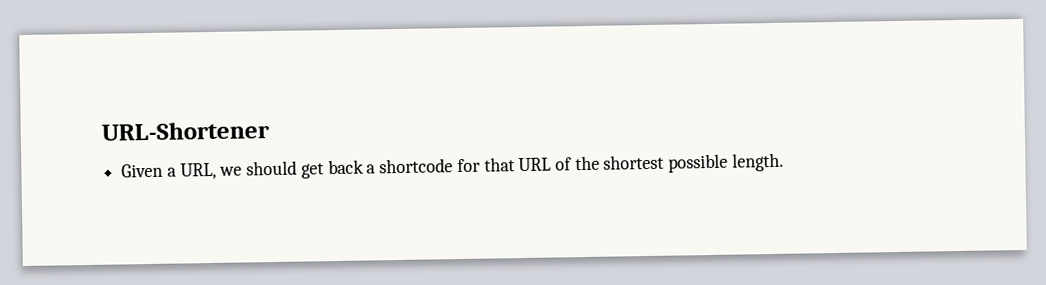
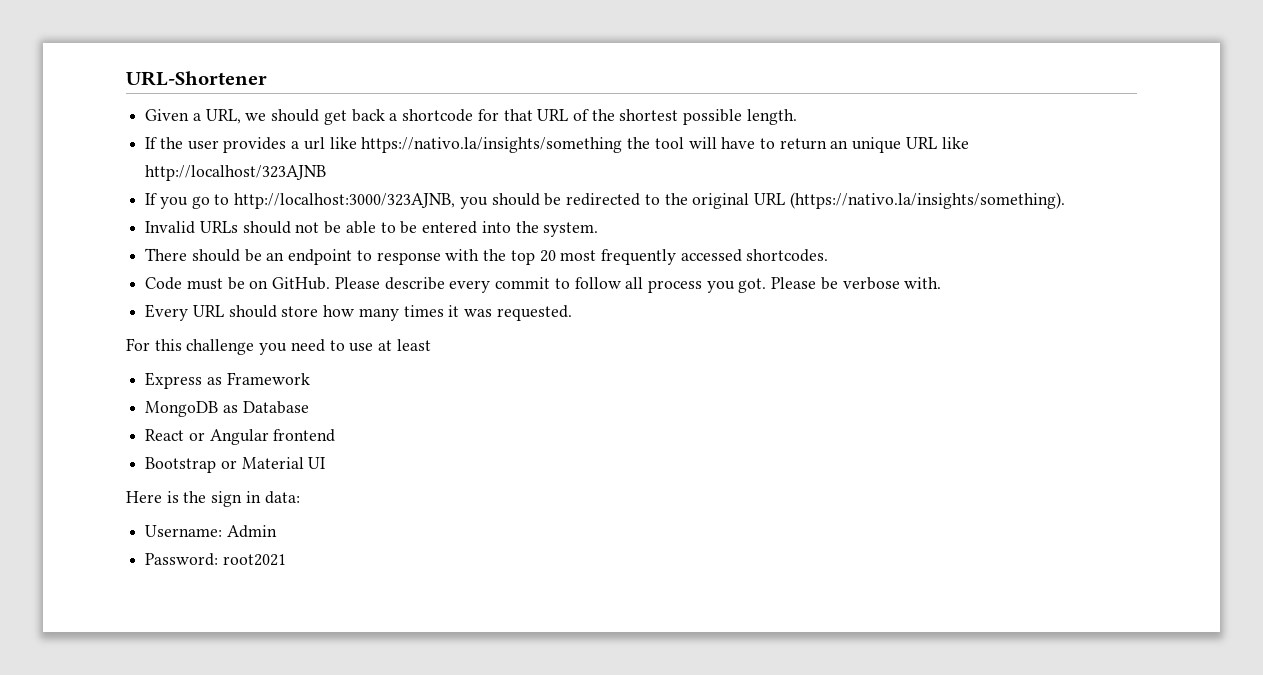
+ If the user provides a url like https://nativo.la/insights/something the tool will have to return an unique URL like http://localhost/323AJNB
+ If you go to http://localhost:3000/323AJNB, you should be redirected to the original URL (https://nativo.la/insights/something).
+ Invalid URLs should not be able to be entered into the system.
+ There should be an endpoint to response with the top 20 most frequently accessed shortcodes.
+ Code must be on GitHub. Please describe every commit to follow all process you got. Please be verbose with.
+ Every URL should store how many times it was requested.
+ For this challenge you need to use at least
+ Express as Framework
+ MongoDB as Database
+ React or Angular frontend
+ Bootstrap or Material UI
+ Here is the sign in data:
+ Username: Admin
+ Password: root2021

